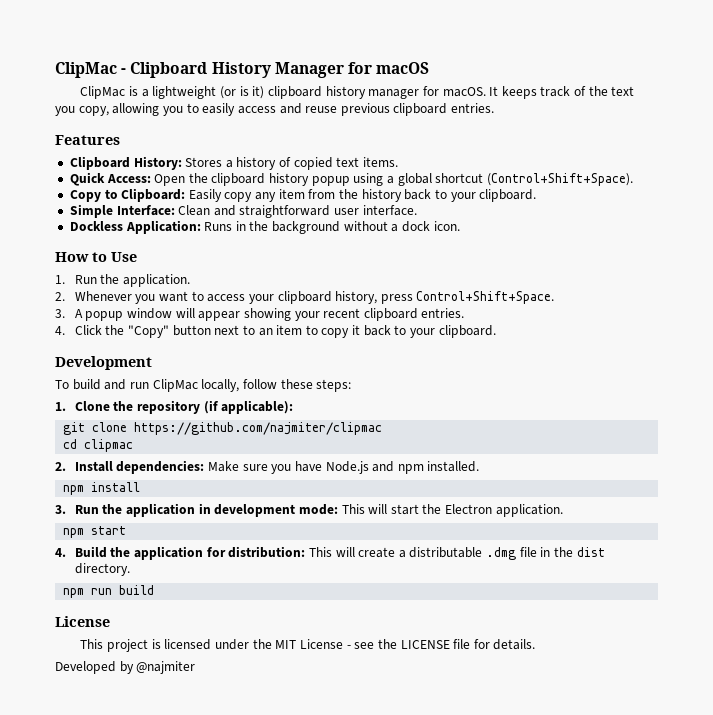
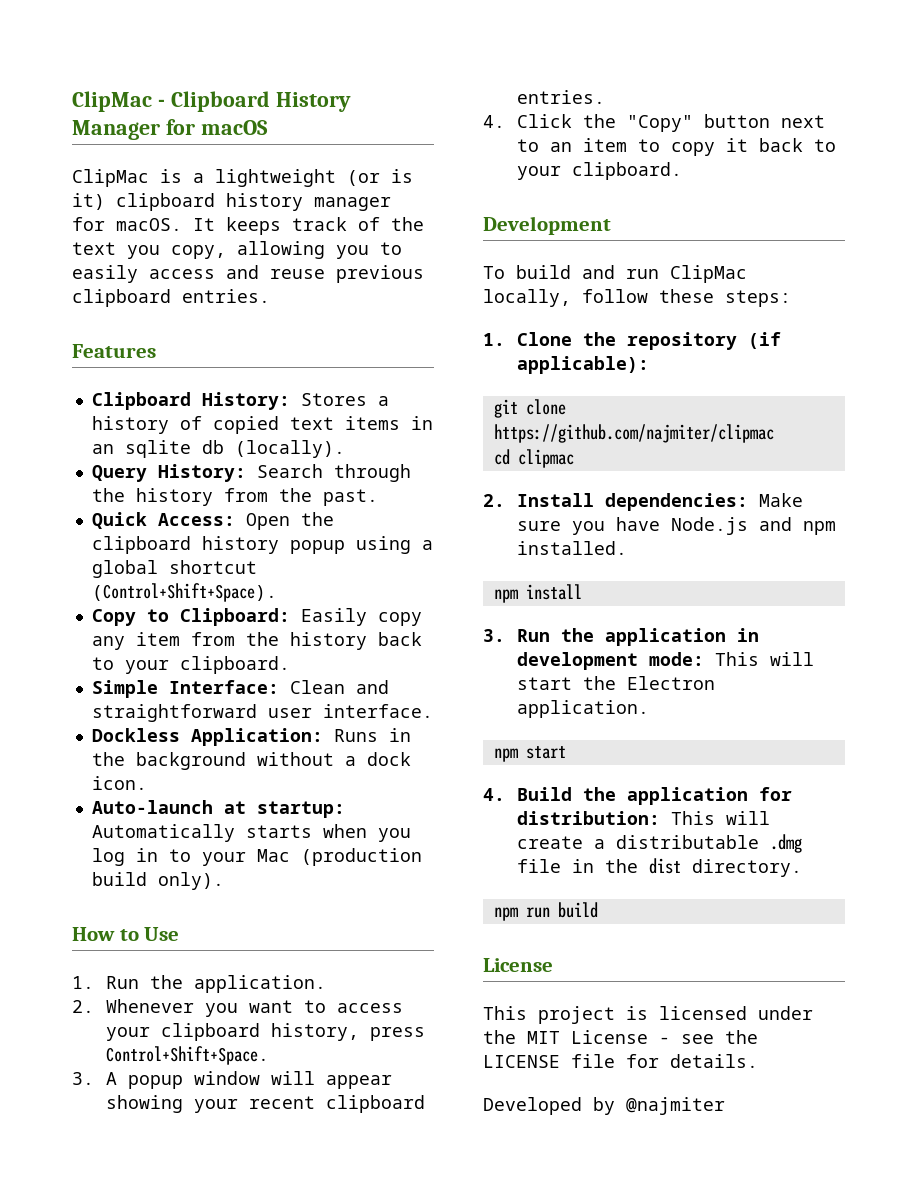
- Clipboard History: Stores a history of copied text items.
+ Clipboard History: Stores a history of copied text items in an sqlite db (locally).
+ Query History: Search through the history from the past.
+ Auto-launch at startup: Automatically starts when you log in to your Mac (production build only).

